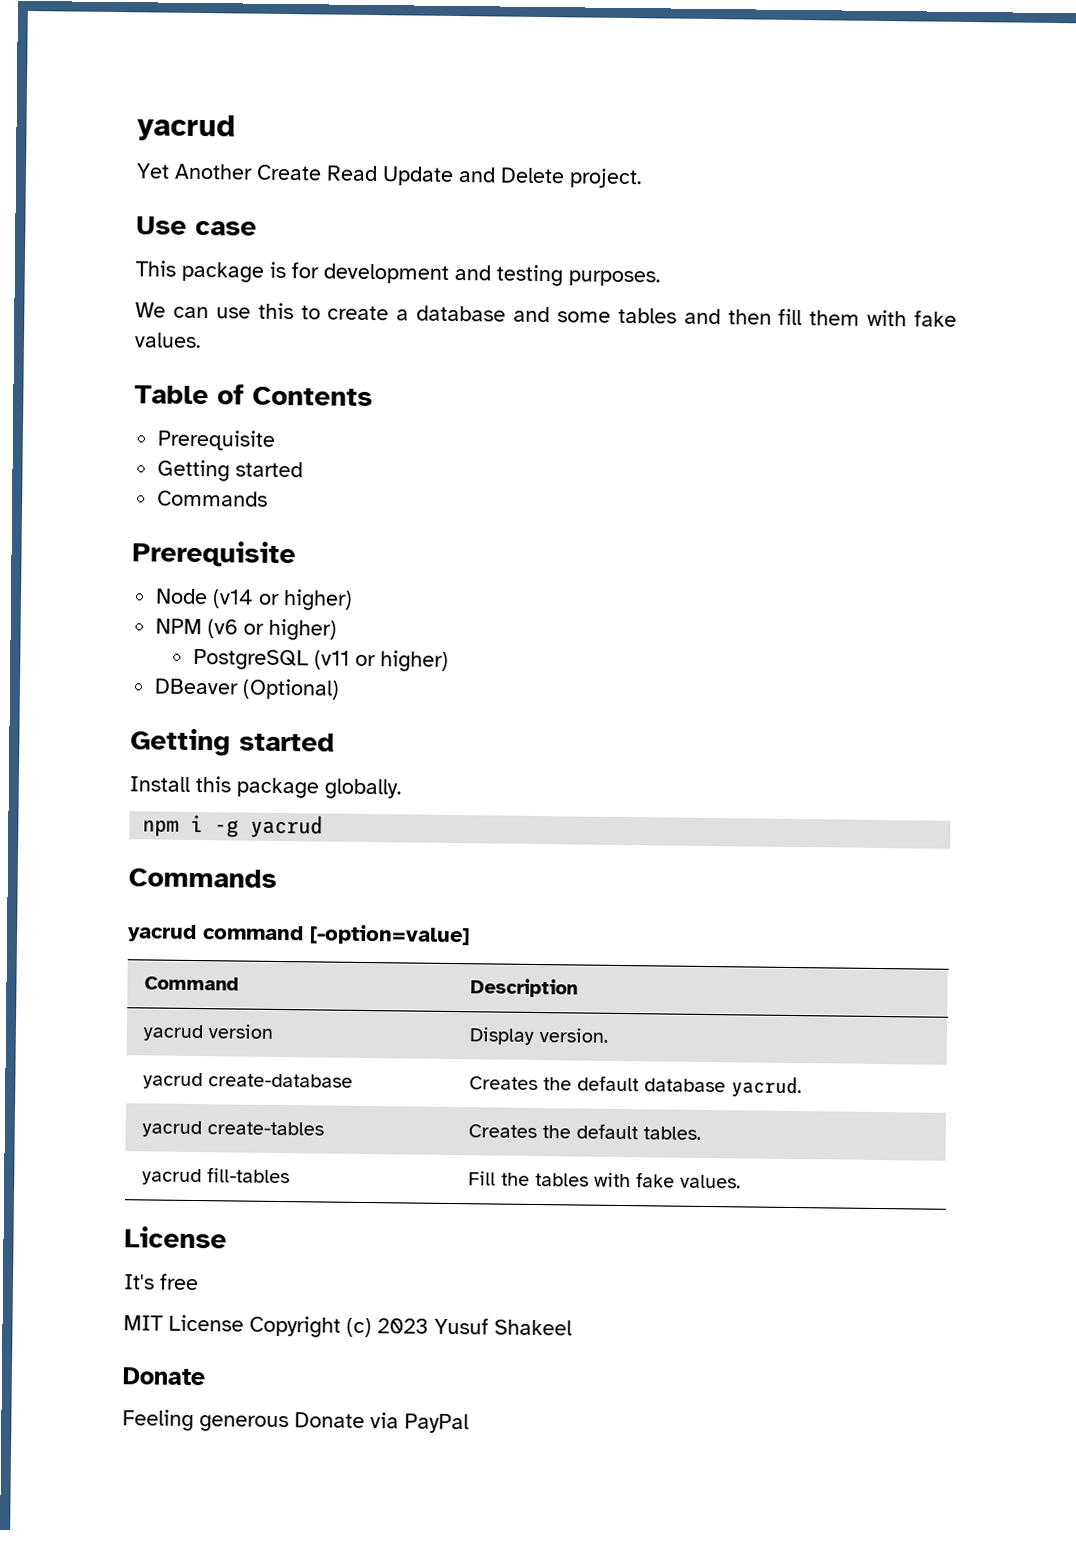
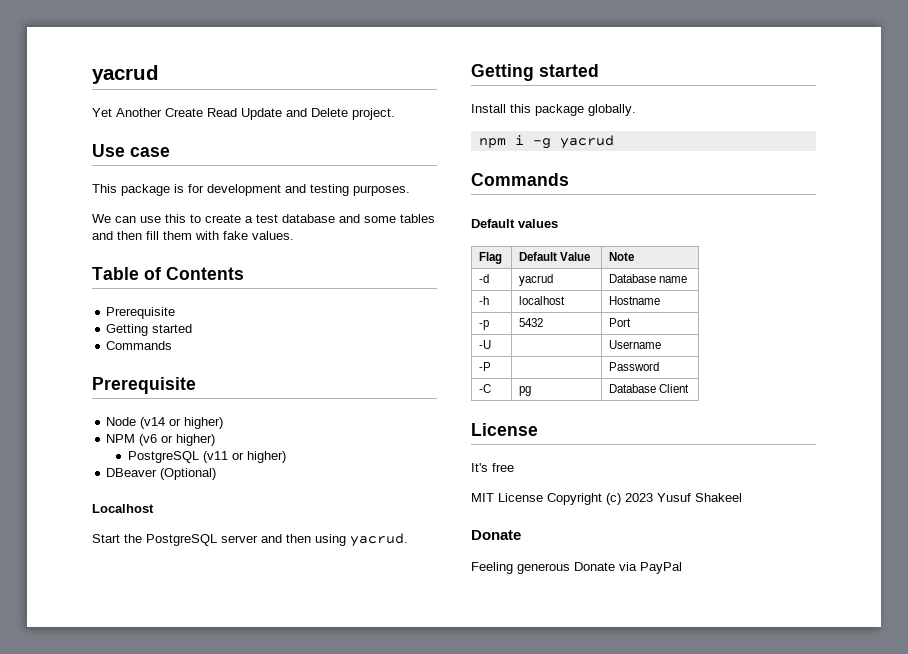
- We can use this to create a database and some tables and then fill them with fake values.
+ We can use this to create a test database and some tables and then fill them with fake values.
+ Localhost
+ Start the PostgreSQL server and then using yacrud.
- yacrud command [-option=value]
- Command | Description
- yacrud version | Display version.
- yacrud create-database | Creates the default database yacrud.
- yacrud create-tables | Creates the default tables.
- yacrud fill-tables | Fill the tables with fake values.
+ Default values
+ Flag | Default Value | Note
+ -d | yacrud | Database name
+ -h | localhost | Hostname
+ -p | 5432 | Port
+ -U | | Username
+ -P | | Password
+ -C | pg | Database Client

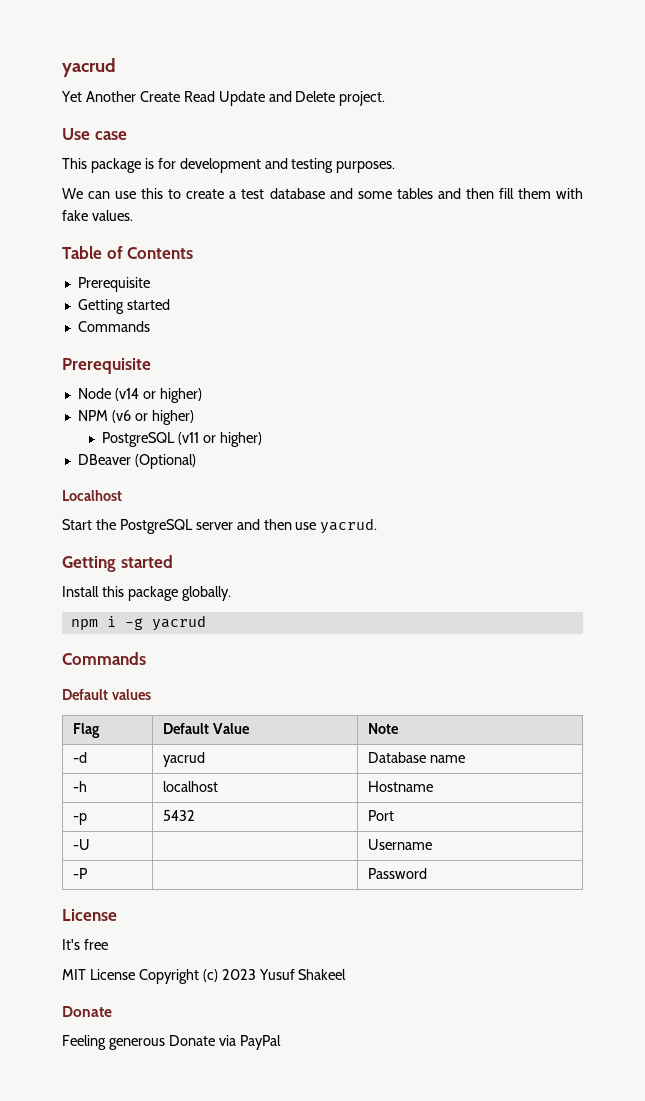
- Start the PostgreSQL server and then using yacrud.
+ Start the PostgreSQL server and then use yacrud.
- -C | pg | Database Client

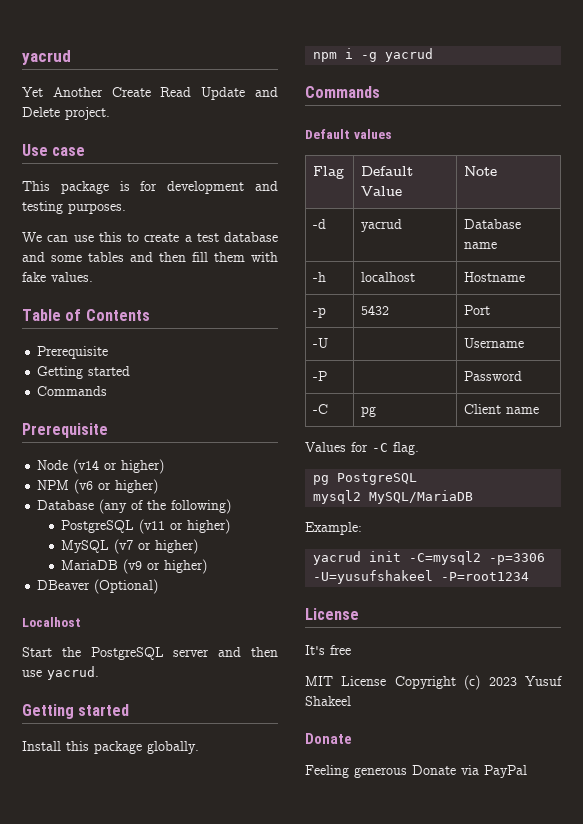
+ Database (any of the following)
+ MySQL (v7 or higher)
+ MariaDB (v9 or higher)
+ -C | pg | Client name
+ Values for -C flag.
+ pg PostgreSQL
+ mysql2 MySQL/MariaDB
+ Example:
+ yacrud init -C=mysql2 -p=3306 -U=yusufshakeel -P=root1234

